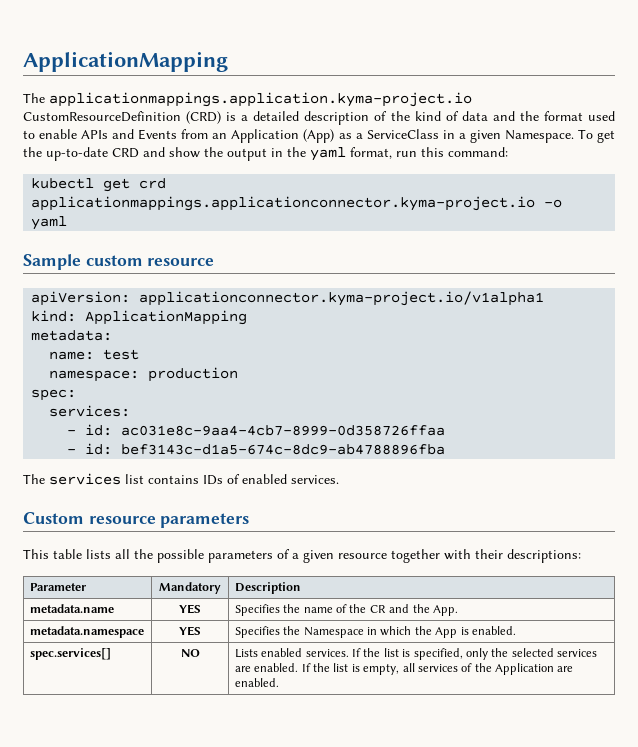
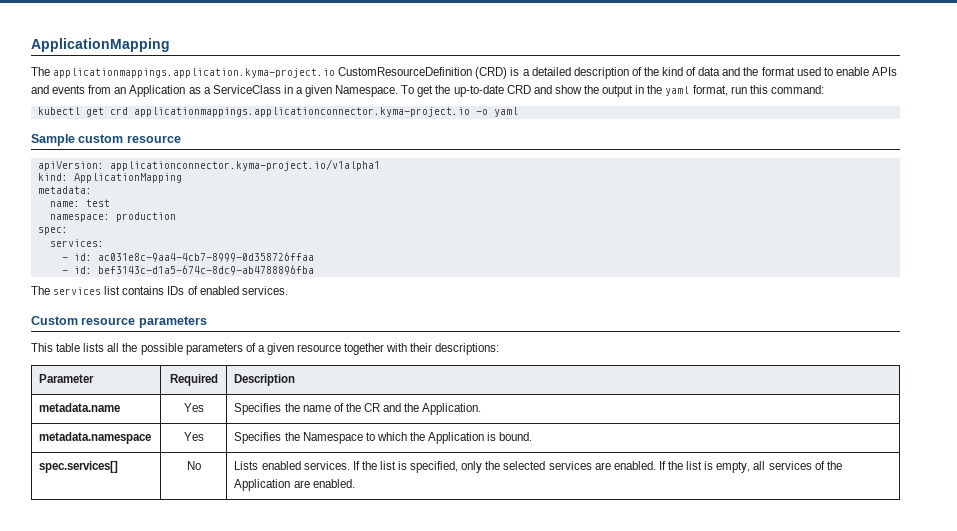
- The applicationmappings.application.kyma-project.io CustomResourceDefinition (CRD) is a detailed description of the kind of data and the format used to enable APIs and Events from an Application (App) as a ServiceClass in a given Namespace.
+ The applicationmappings.application.kyma-project.io CustomResourceDefinition (CRD) is a detailed description of the kind of data and the format used to enable APIs and events from an Application as a ServiceClass in a given Namespace.
- Parameter | Mandatory | Description
+ Parameter | Required | Description
- metadata.name | YES | Specifies the name of the CR and the App.
+ metadata.name | Yes | Specifies the name of the CR and the Application.
- metadata.namespace | YES | Specifies the Namespace in which the App is enabled.
+ metadata.namespace | Yes | Specifies the Namespace to which the Application is bound.
- spec.services[] | NO | Lists enabled services. If the list is specified, only the selected services are enabled. If the list is empty, all services of the Application are enabled.
+ spec.services[] | No | Lists enabled services. If the list is specified, only the selected services are enabled. If the list is empty, all services of the Application are enabled.

